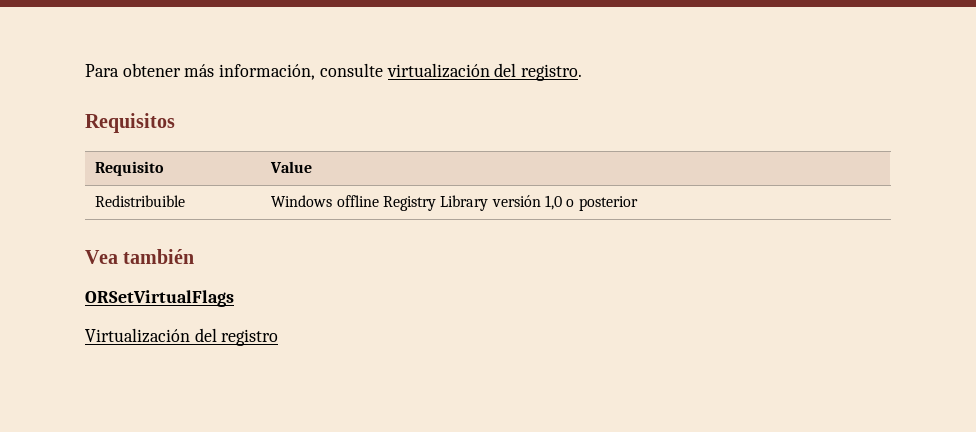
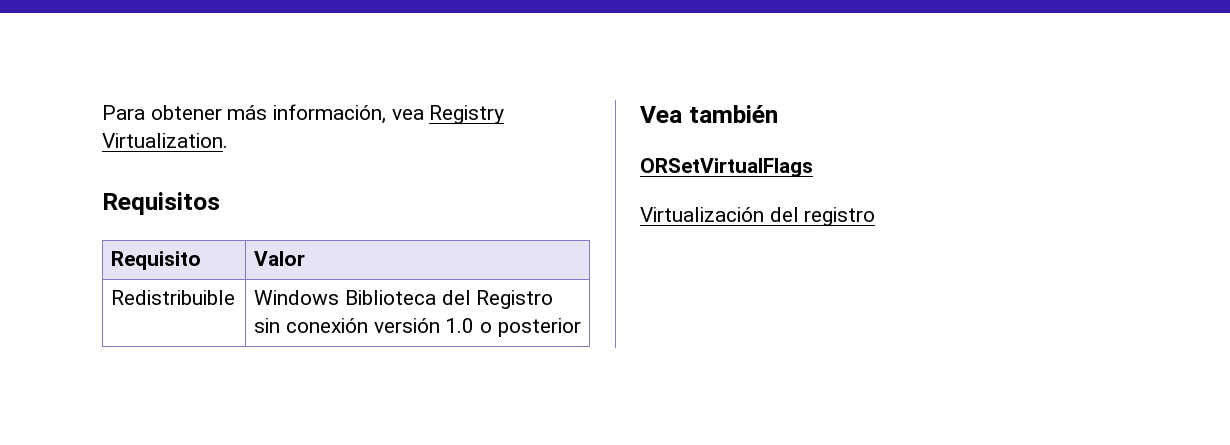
- Para obtener más información, consulte virtualización del registro.
+ Para obtener más información, vea Registry Virtualization.
- Requisito | Value
+ Requisito | Valor
- Redistribuible | Windows offline Registry Library versión 1,0 o posterior
+ Redistribuible | Windows Biblioteca del Registro sin conexión versión 1.0 o posterior

